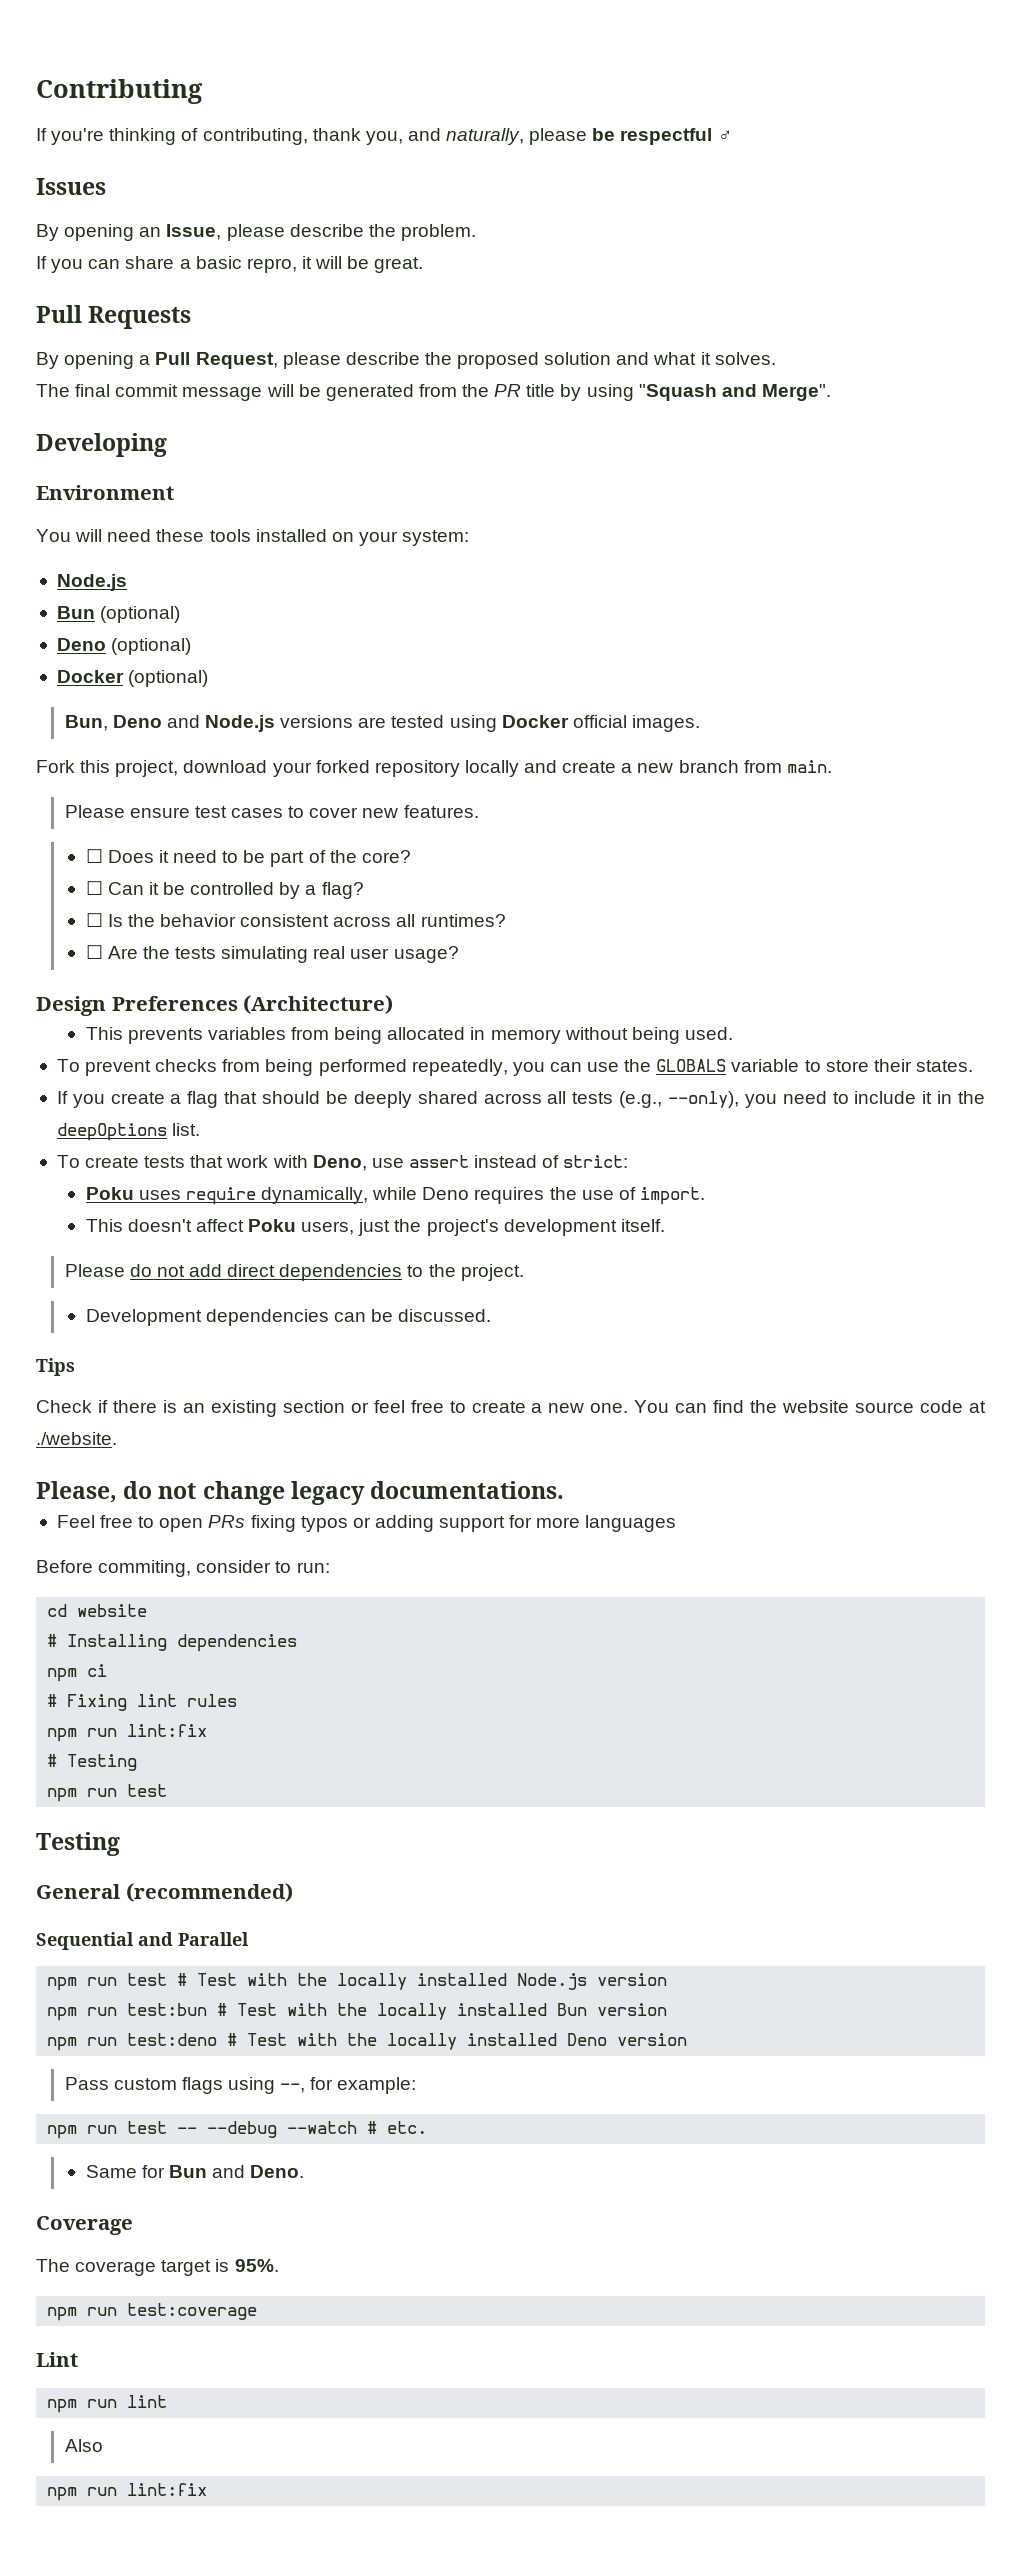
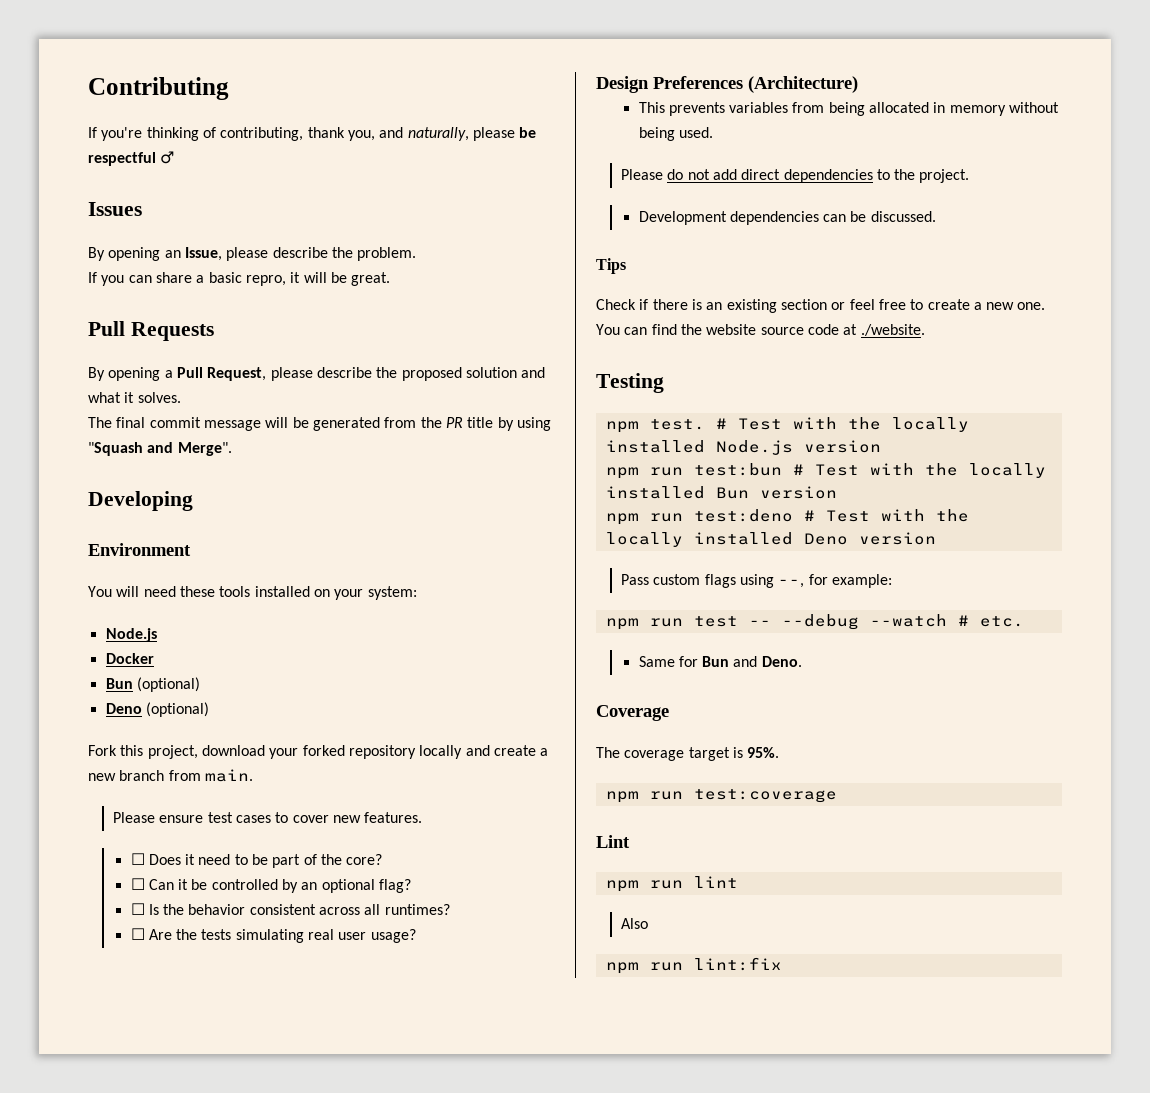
+ Docker
- Docker (optional)
- Bun, Deno and Node.js versions are tested using Docker official images.
- ☐ Can it be controlled by a flag?
+ ☐ Can it be controlled by an optional flag?
- To prevent checks from being performed repeatedly, you can use the GLOBALS variable to store their states.
- If you create a flag that should be deeply shared across all tests (e.g., --only), you need to include it in the deepOptions list.
- To create tests that work with Deno, use assert instead of strict:
- Poku uses require dynamically, while Deno requires the use of import.
- This doesn't affect Poku users, just the project's development itself.
- Please, do not change legacy documentations.
- Feel free to open PRs fixing typos or adding support for more languages
- Before commiting, consider to run:
- cd website
- # Installing dependencies
- npm ci
- # Fixing lint rules
- npm run lint:fix
- # Testing
- npm run test
  Testing
- General (recommended)
- Sequential and Parallel
- npm run test # Test with the locally installed Node.js version
+ npm test. # Test with the locally installed Node.js version

